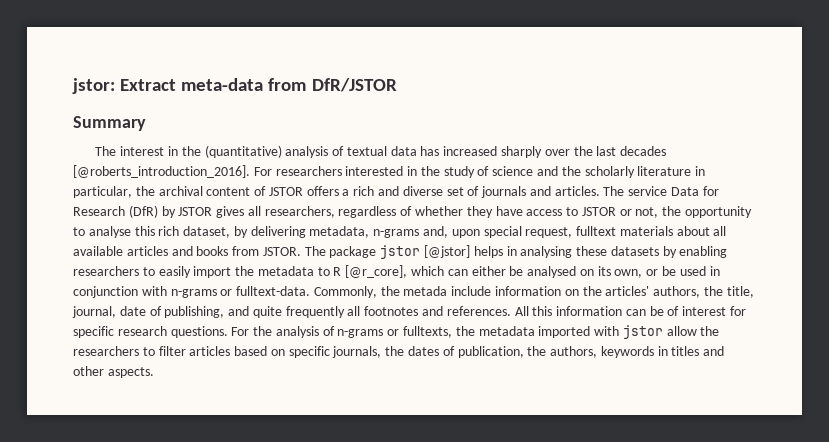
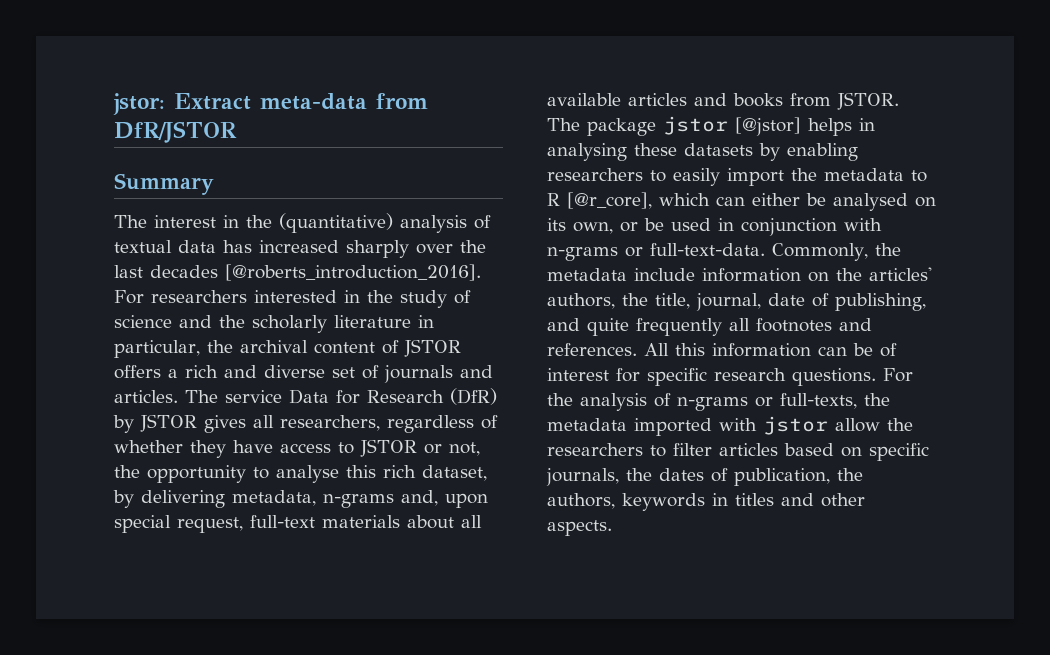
- The service Data for Research (DfR) by JSTOR gives all researchers, regardless of whether they have access to JSTOR or not, the opportunity to analyse this rich dataset, by delivering metadata, n-grams and, upon special request, fulltext materials about all available articles and books from JSTOR.
+ The service Data for Research (DfR) by JSTOR gives all researchers, regardless of whether they have access to JSTOR or not, the opportunity to analyse this rich dataset, by delivering metadata, n-grams and, upon special request, full-text materials about all available articles and books from JSTOR.
- The package jstor [@jstor] helps in analysing these datasets by enabling researchers to easily import the metadata to R [@r_core], which can either be analysed on its own, or be used in conjunction with n-grams or fulltext-data.
+ The package jstor [@jstor] helps in analysing these datasets by enabling researchers to easily import the metadata to R [@r_core], which can either be analysed on its own, or be used in conjunction with n-grams or full-text-data.
- Commonly, the metada include information on the articles' authors, the title, journal, date of publishing, and quite frequently all footnotes and references.
+ Commonly, the metadata include information on the articles' authors, the title, journal, date of publishing, and quite frequently all footnotes and references.
- For the analysis of n-grams or fulltexts, the metadata imported with jstor allow the researchers to filter articles based on specific journals, the dates of publication, the authors, keywords in titles and other aspects.
+ For the analysis of n-grams or full-texts, the metadata imported with jstor allow the researchers to filter articles based on specific journals, the dates of publication, the authors, keywords in titles and other aspects.

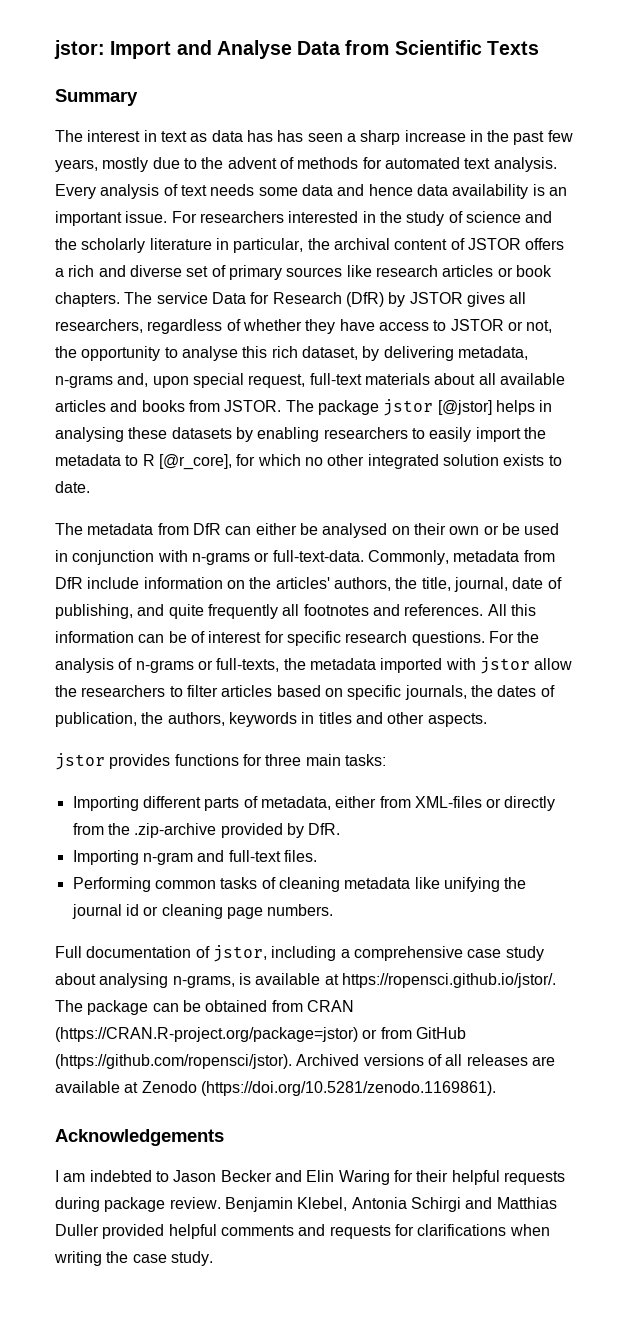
- jstor: Extract meta-data from DfR/JSTOR
+ jstor: Import and Analyse Data from Scientific Texts
  Summary
- The interest in the (quantitative) analysis of textual data has increased sharply over the last decades [@roberts_introduction_2016].
+ The interest in text as data has has seen a sharp increase in the past few years, mostly due to the advent of methods for automated text analysis. Every analysis of text needs some data and hence data availability is an important issue.
- For researchers interested in the study of science and the scholarly literature in particular, the archival content of JSTOR offers a rich and diverse set of journals and articles.
+ For researchers interested in the study of science and the scholarly literature in particular, the archival content of JSTOR offers a rich and diverse set of primary sources like research articles or book chapters.
- The package jstor [@jstor] helps in analysing these datasets by enabling researchers to easily import the metadata to R [@r_core], which can either be analysed on its own, or be used in conjunction with n-grams or full-text-data.
+ The package jstor [@jstor] helps in analysing these datasets by enabling researchers to easily import the metadata to R [@r_core], for which no other integrated solution exists to date.
+ The metadata from DfR can either be analysed on their own or be used in conjunction with n-grams or full-text-data.
- Commonly, the metadata include information on the articles' authors, the title, journal, date of publishing, and quite frequently all footnotes and references.
+ Commonly, metadata from DfR include information on the articles' authors, the title, journal, date of publishing, and quite frequently all footnotes and references.
+ jstor provides functions for three main tasks:
+ Importing different parts of metadata, either from XML-files or directly from the .zip-archive provided by DfR.
+ Importing n-gram and full-text files.
+ Performing common tasks of cleaning metadata like unifying the journal id or cleaning page numbers.
+ Full documentation of jstor, including a comprehensive case study about analysing n-grams, is available at https://ropensci.github.io/jstor/. The package can be obtained from CRAN (https://CRAN.R-project.org/package=jstor) or from GitHub (https://github.com/ropensci/jstor). Archived versions of all releases are available at Zenodo (https://doi.org/10.5281/zenodo.1169861).
+ Acknowledgements
+ I am indebted to Jason Becker and Elin Waring for their helpful requests during package review. Benjamin Klebel, Antonia Schirgi and Matthias Duller provided helpful comments and requests for clarifications when writing the case study.

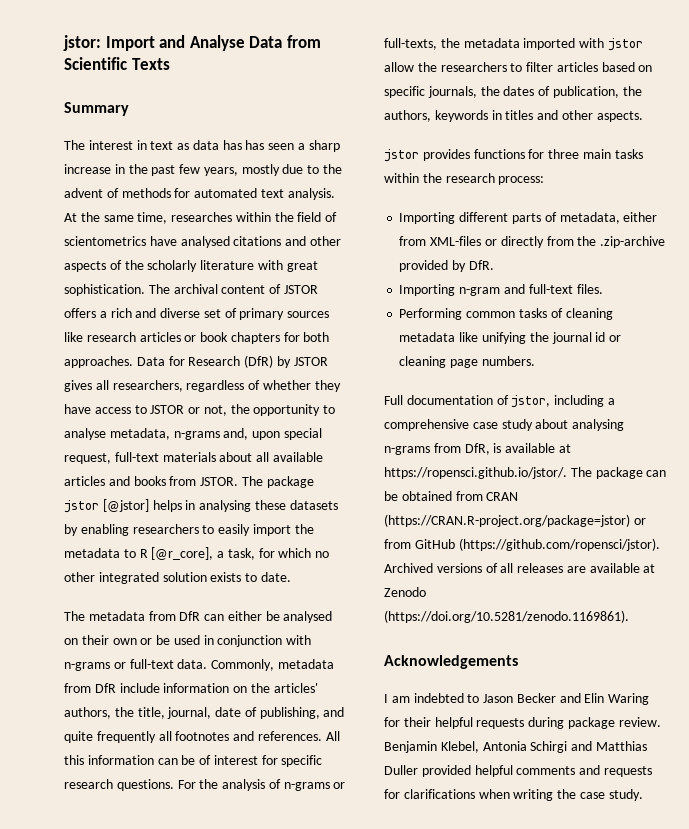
- Every analysis of text needs some data and hence data availability is an important issue. For researchers interested in the study of science and the scholarly literature in particular, the archival content of JSTOR offers a rich and diverse set of primary sources like research articles or book chapters. The service Data for Research (DfR) by JSTOR gives all researchers, regardless of whether they have access to JSTOR or not, the opportunity to analyse this rich dataset, by delivering metadata, n-grams and, upon special request, full-text materials about all available articles and books from JSTOR.
+ At the same time, researches within the field of scientometrics have analysed citations and other aspects of the scholarly literature with great sophistication. The archival content of JSTOR offers a rich and diverse set of primary sources like research articles or book chapters for both approaches. Data for Research (DfR) by JSTOR gives all researchers, regardless of whether they have access to JSTOR or not, the opportunity to analyse metadata, n-grams and, upon special request, full-text materials about all available articles and books from JSTOR.
- The package jstor [@jstor] helps in analysing these datasets by enabling researchers to easily import the metadata to R [@r_core], for which no other integrated solution exists to date.
+ The package jstor [@jstor] helps in analysing these datasets by enabling researchers to easily import the metadata to R [@r_core], a task, for which no other integrated solution exists to date.
- The metadata from DfR can either be analysed on their own or be used in conjunction with n-grams or full-text-data.
+ The metadata from DfR can either be analysed on their own or be used in conjunction with n-grams or full-text data.
- jstor provides functions for three main tasks:
+ jstor provides functions for three main tasks within the research process:
- Full documentation of jstor, including a comprehensive case study about analysing n-grams, is available at https://ropensci.github.io/jstor/. The package can be obtained from CRAN (https://CRAN.R-project.org/package=jstor) or from GitHub (https://github.com/ropensci/jstor). Archived versions of all releases are available at Zenodo (https://doi.org/10.5281/zenodo.1169861).
+ Full documentation of jstor, including a comprehensive case study about analysing n-grams from DfR, is available at https://ropensci.github.io/jstor/. The package can be obtained from CRAN (https://CRAN.R-project.org/package=jstor) or from GitHub (https://github.com/ropensci/jstor). Archived versions of all releases are available at Zenodo (https://doi.org/10.5281/zenodo.1169861).

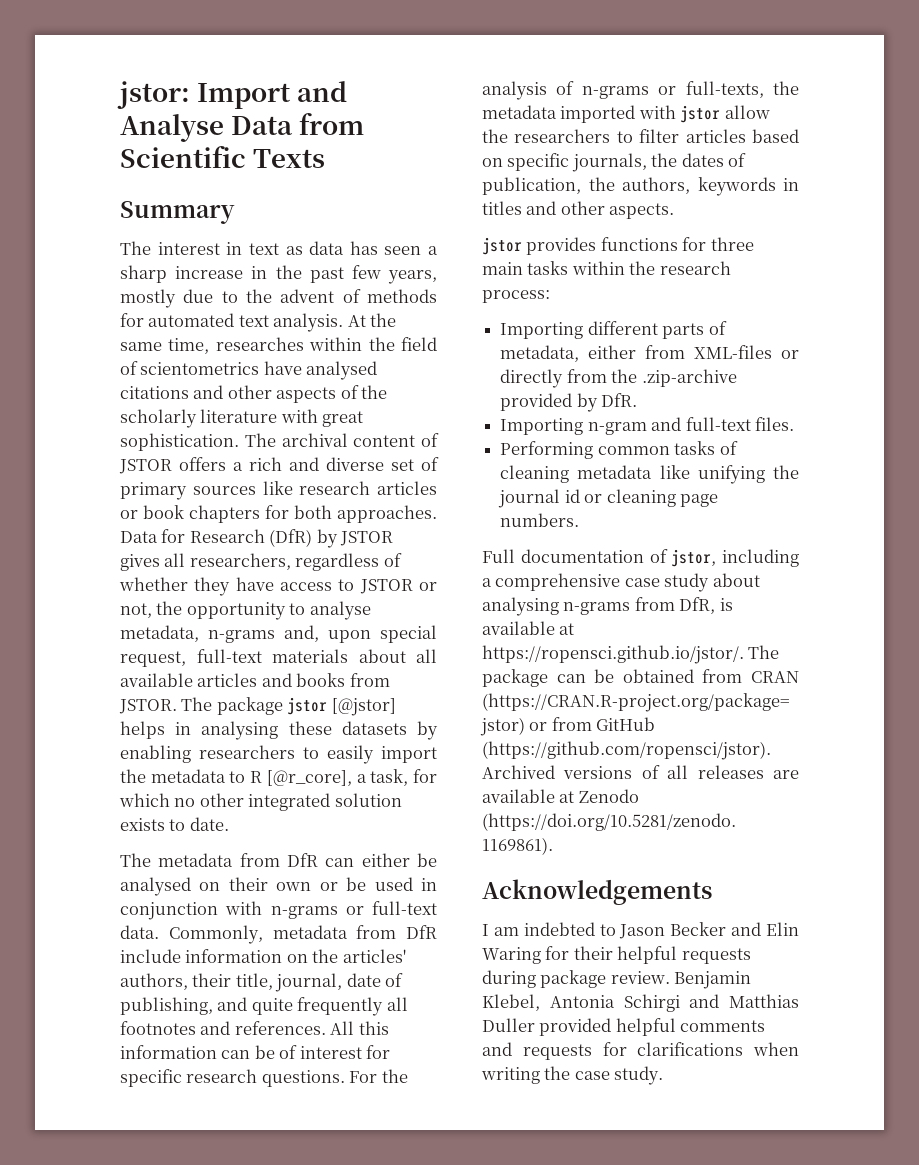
- The interest in text as data has has seen a sharp increase in the past few years, mostly due to the advent of methods for automated text analysis.
+ The interest in text as data has seen a sharp increase in the past few years, mostly due to the advent of methods for automated text analysis.
- Commonly, metadata from DfR include information on the articles' authors, the title, journal, date of publishing, and quite frequently all footnotes and references.
+ Commonly, metadata from DfR include information on the articles' authors, their title, journal, date of publishing, and quite frequently all footnotes and references.

